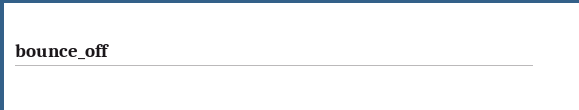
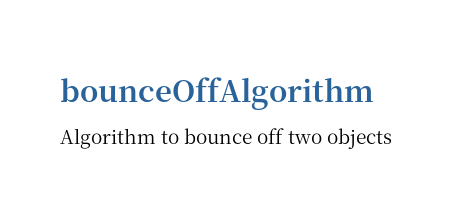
- bounce_off
+ bounceOffAlgorithm
+ Algorithm to bounce off two objects

